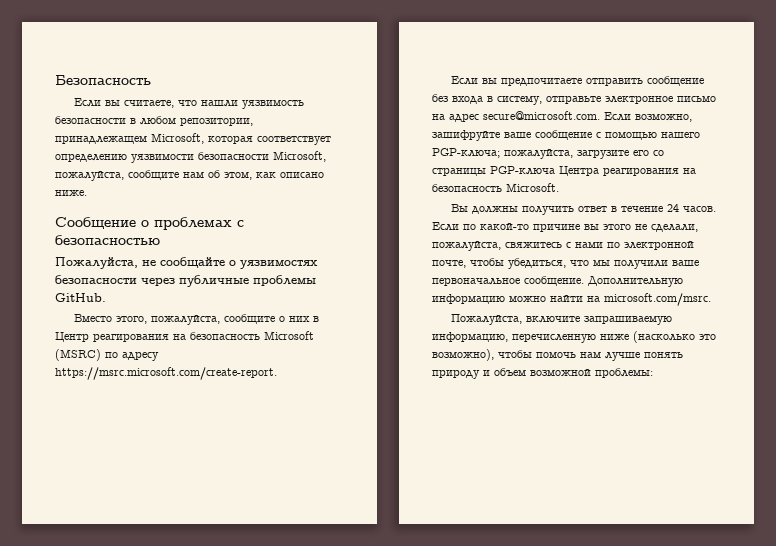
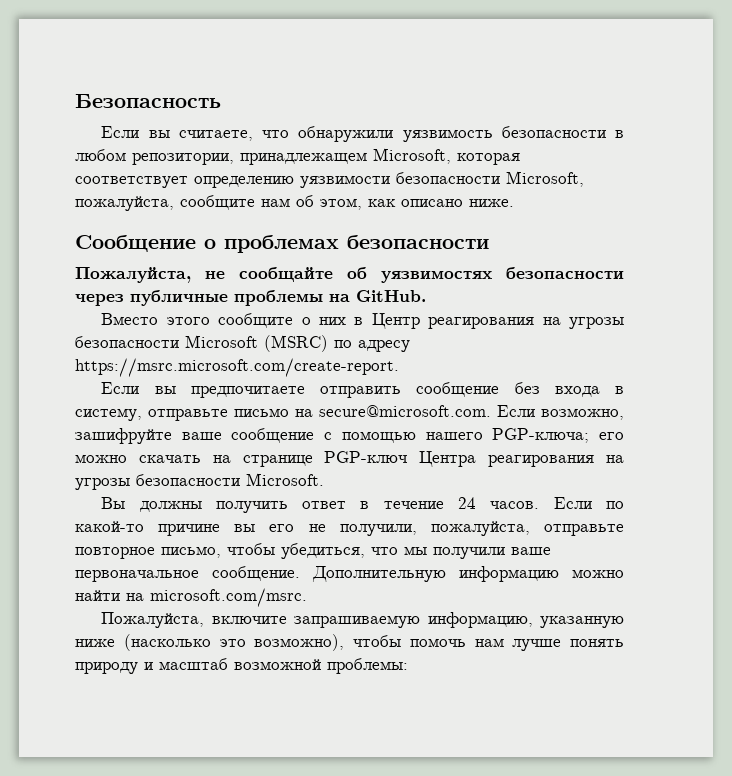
- Если вы считаете, что нашли уязвимость безопасности в любом репозитории, принадлежащем Microsoft, которая соответствует определению уязвимости безопасности Microsoft, пожалуйста, сообщите нам об этом, как описано ниже.
+ Если вы считаете, что обнаружили уязвимость безопасности в любом репозитории, принадлежащем Microsoft, которая соответствует определению уязвимости безопасности Microsoft, пожалуйста, сообщите нам об этом, как описано ниже.
- Сообщение о проблемах с безопасностью
+ Сообщение о проблемах безопасности
- Пожалуйста, не сообщайте о уязвимостях безопасности через публичные проблемы GitHub.
+ Пожалуйста, не сообщайте об уязвимостях безопасности через публичные проблемы на GitHub.
- Вместо этого, пожалуйста, сообщите о них в Центр реагирования на безопасность Microsoft (MSRC) по адресу https://msrc.microsoft.com/create-report.
+ Вместо этого сообщите о них в Центр реагирования на угрозы безопасности Microsoft (MSRC) по адресу https://msrc.microsoft.com/create-report.
- Если вы предпочитаете отправить сообщение без входа в систему, отправьте электронное письмо на адрес secure@microsoft.com. Если возможно, зашифруйте ваше сообщение с помощью нашего PGP-ключа; пожалуйста, загрузите его со страницы PGP-ключа Центра реагирования на безопасность Microsoft.
+ Если вы предпочитаете отправить сообщение без входа в систему, отправьте письмо на secure@microsoft.com. Если возможно, зашифруйте ваше сообщение с помощью нашего PGP-ключа; его можно скачать на странице PGP-ключ Центра реагирования на угрозы безопасности Microsoft.
- Если по какой-то причине вы этого не сделали, пожалуйста, свяжитесь с нами по электронной почте, чтобы убедиться, что мы получили ваше первоначальное сообщение.
+ Если по какой-то причине вы его не получили, пожалуйста, отправьте повторное письмо, чтобы убедиться, что мы получили ваше первоначальное сообщение.
- Пожалуйста, включите запрашиваемую информацию, перечисленную ниже (насколько это возможно), чтобы помочь нам лучше понять природу и объем возможной проблемы:
+ Пожалуйста, включите запрашиваемую информацию, указанную ниже (насколько это возможно), чтобы помочь нам лучше понять природу и масштаб возможной проблемы:

